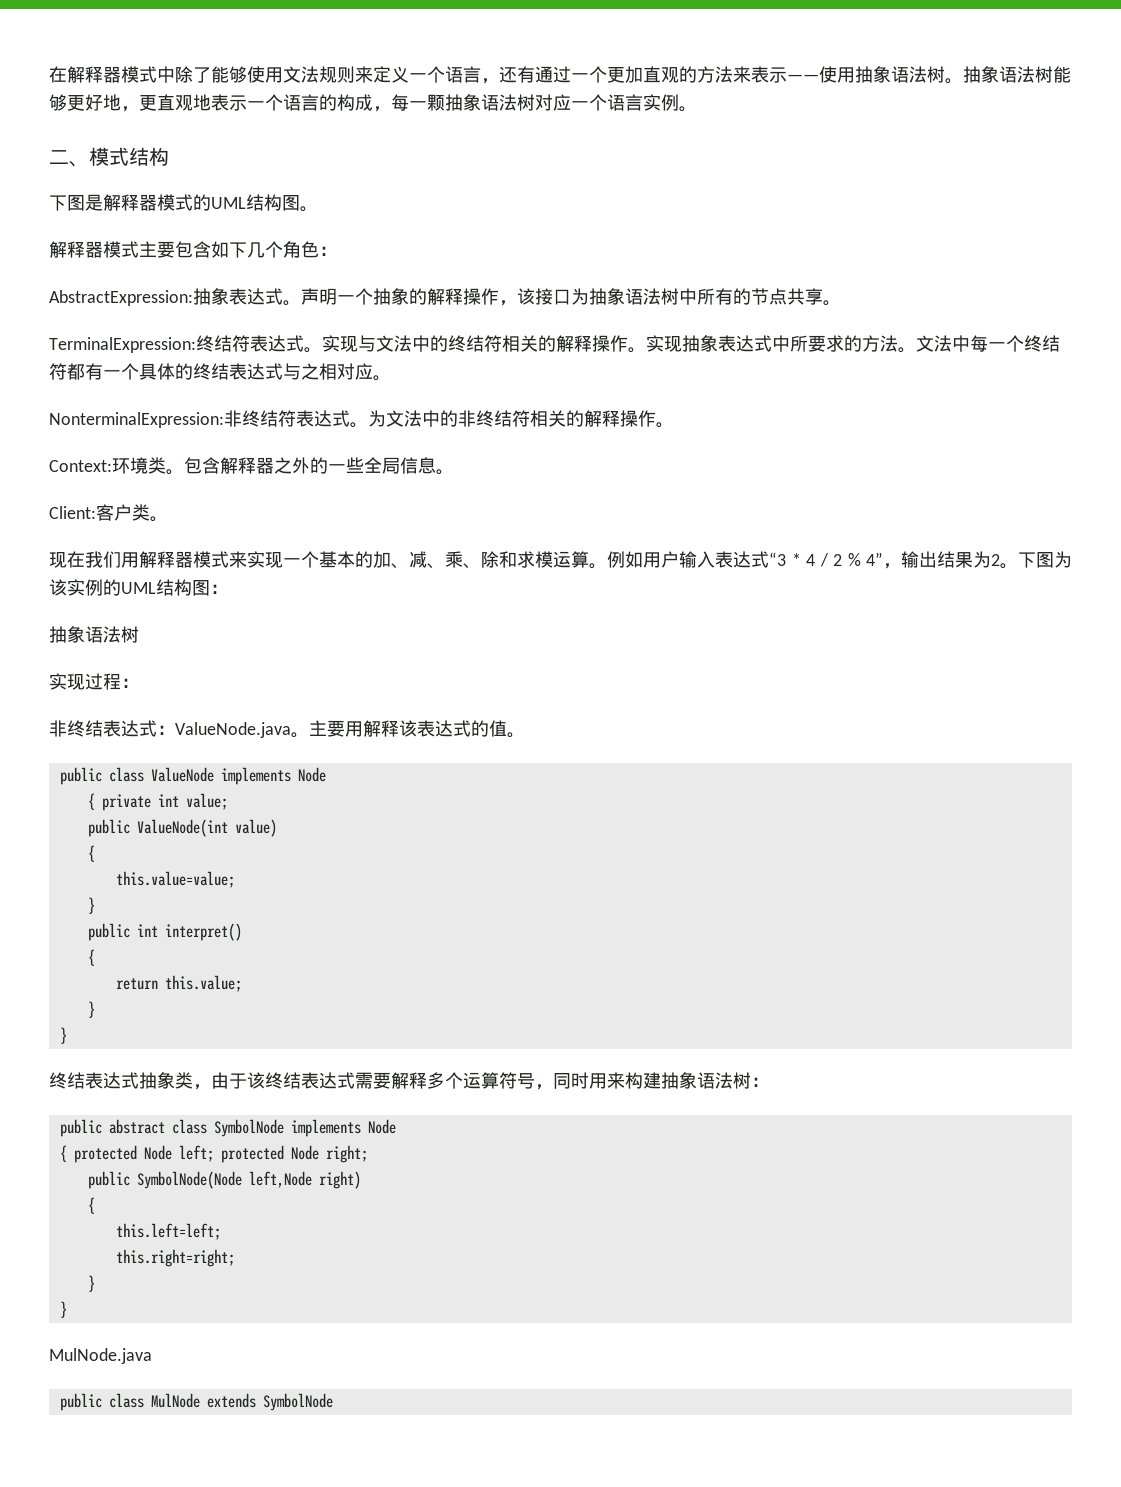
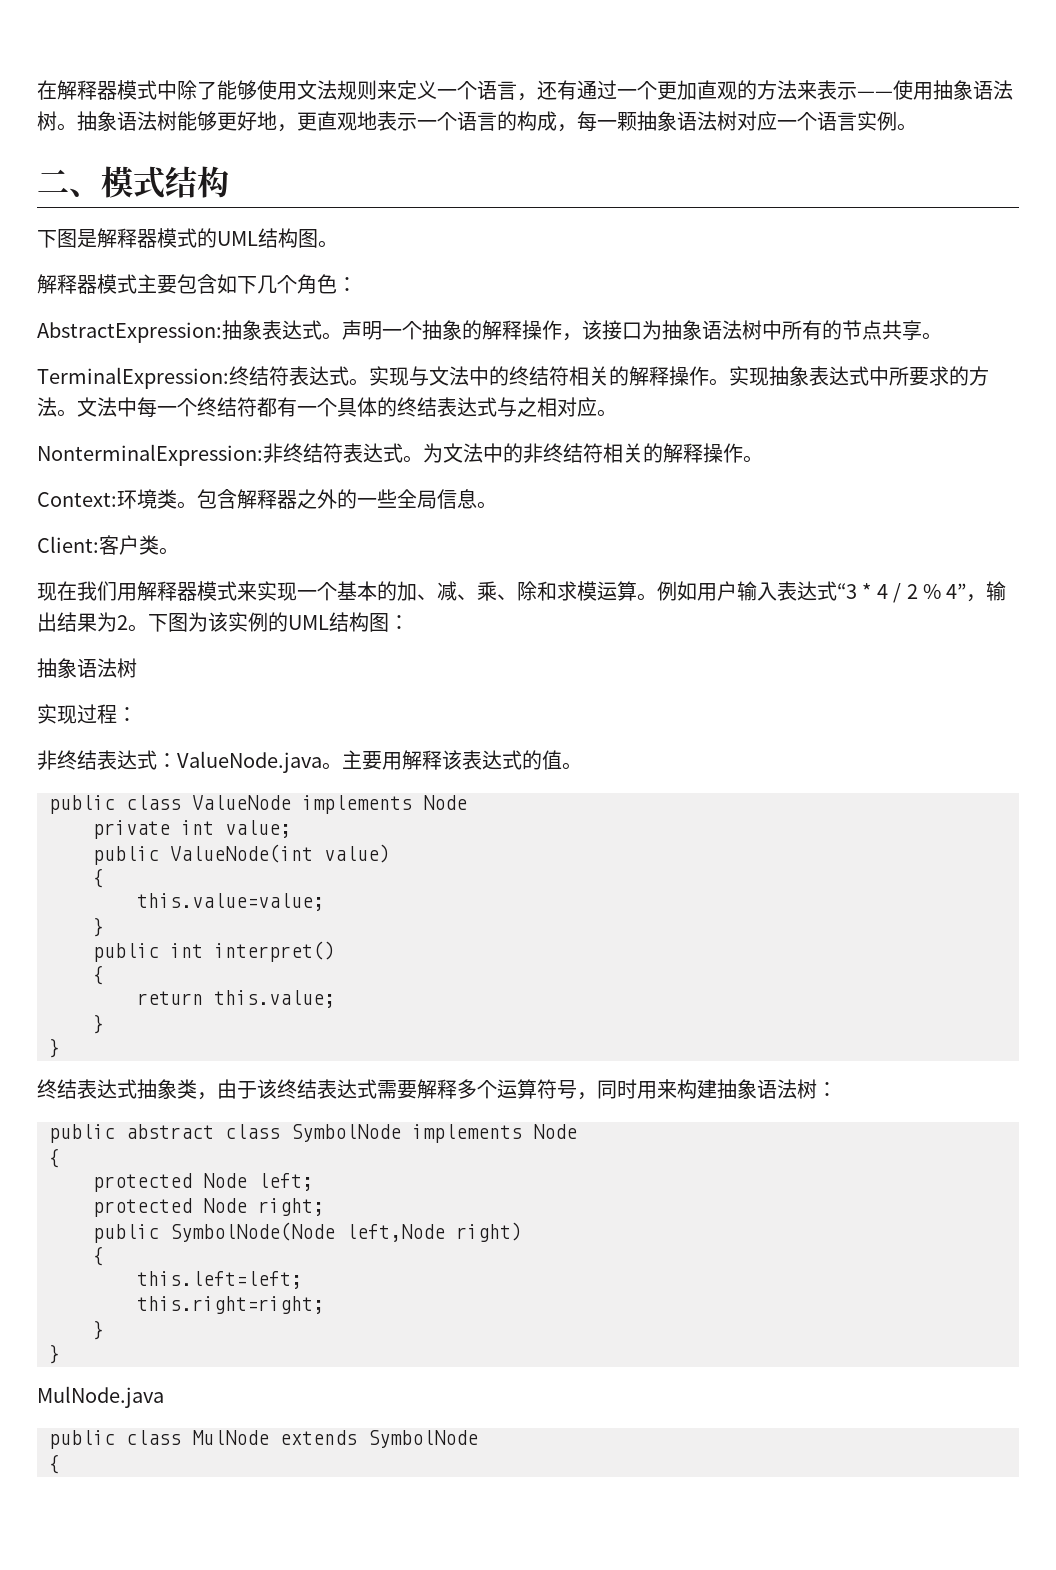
- { private int value;
+ private int value;
  public abstract class SymbolNode implements Node
- { protected Node left; protected Node right;
+ {
+ protected Node left;
+ protected Node right;
  public class MulNode extends SymbolNode
+ {

